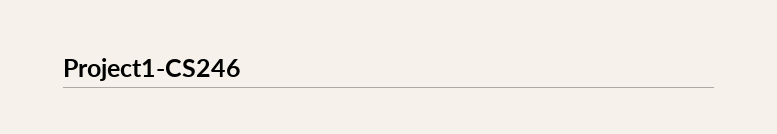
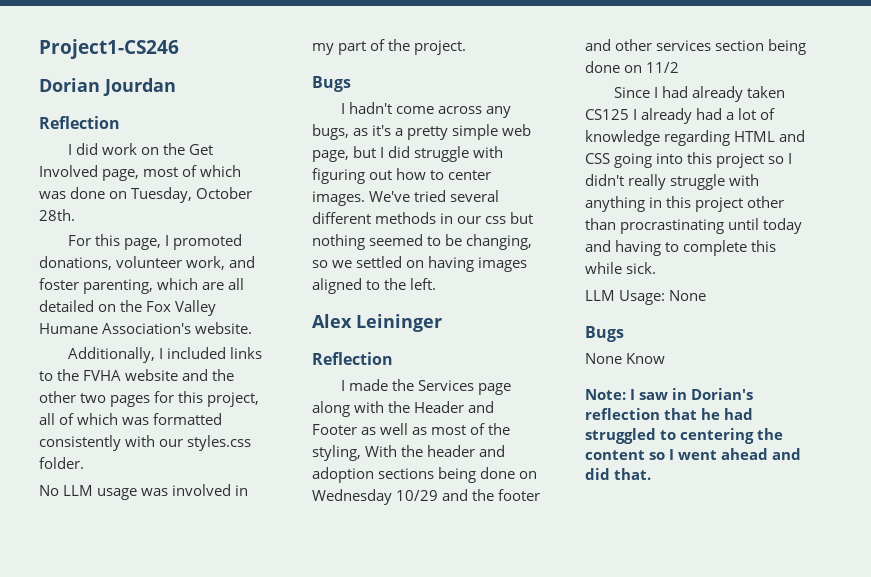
+ Dorian Jourdan
+ Reflection
+ I did work on the Get Involved page, most of which was done on Tuesday, October 28th.
+ For this page, I promoted donations, volunteer work, and foster parenting, which are all detailed on the Fox Valley Humane Association's website.
+ Additionally, I included links to the FVHA website and the other two pages for this project, all of which was formatted consistently with our styles.css folder.
+ No LLM usage was involved in my part of the project.
+ Bugs
+ I hadn't come across any bugs, as it's a pretty simple web page, but I did struggle with figuring out how to center images. We've tried several different methods in our css but nothing seemed to be changing, so we settled on having images aligned to the left.
+ Alex Leininger
+ Reflection
+ I made the Services page along with the Header and Footer as well as most of the styling, With the header and adoption sections being done on Wednesday 10/29 and the footer and other services section being done on 11/2
+ Since I had already taken CS125 I already had a lot of knowledge regarding HTML and CSS going into this project so I didn't really struggle with anything in this project other than procrastinating until today and having to complete this while sick.
+ LLM Usage: None
+ Bugs
+ None Know
+ Note: I saw in Dorian's reflection that he had struggled to centering the content so I went ahead and did that.

